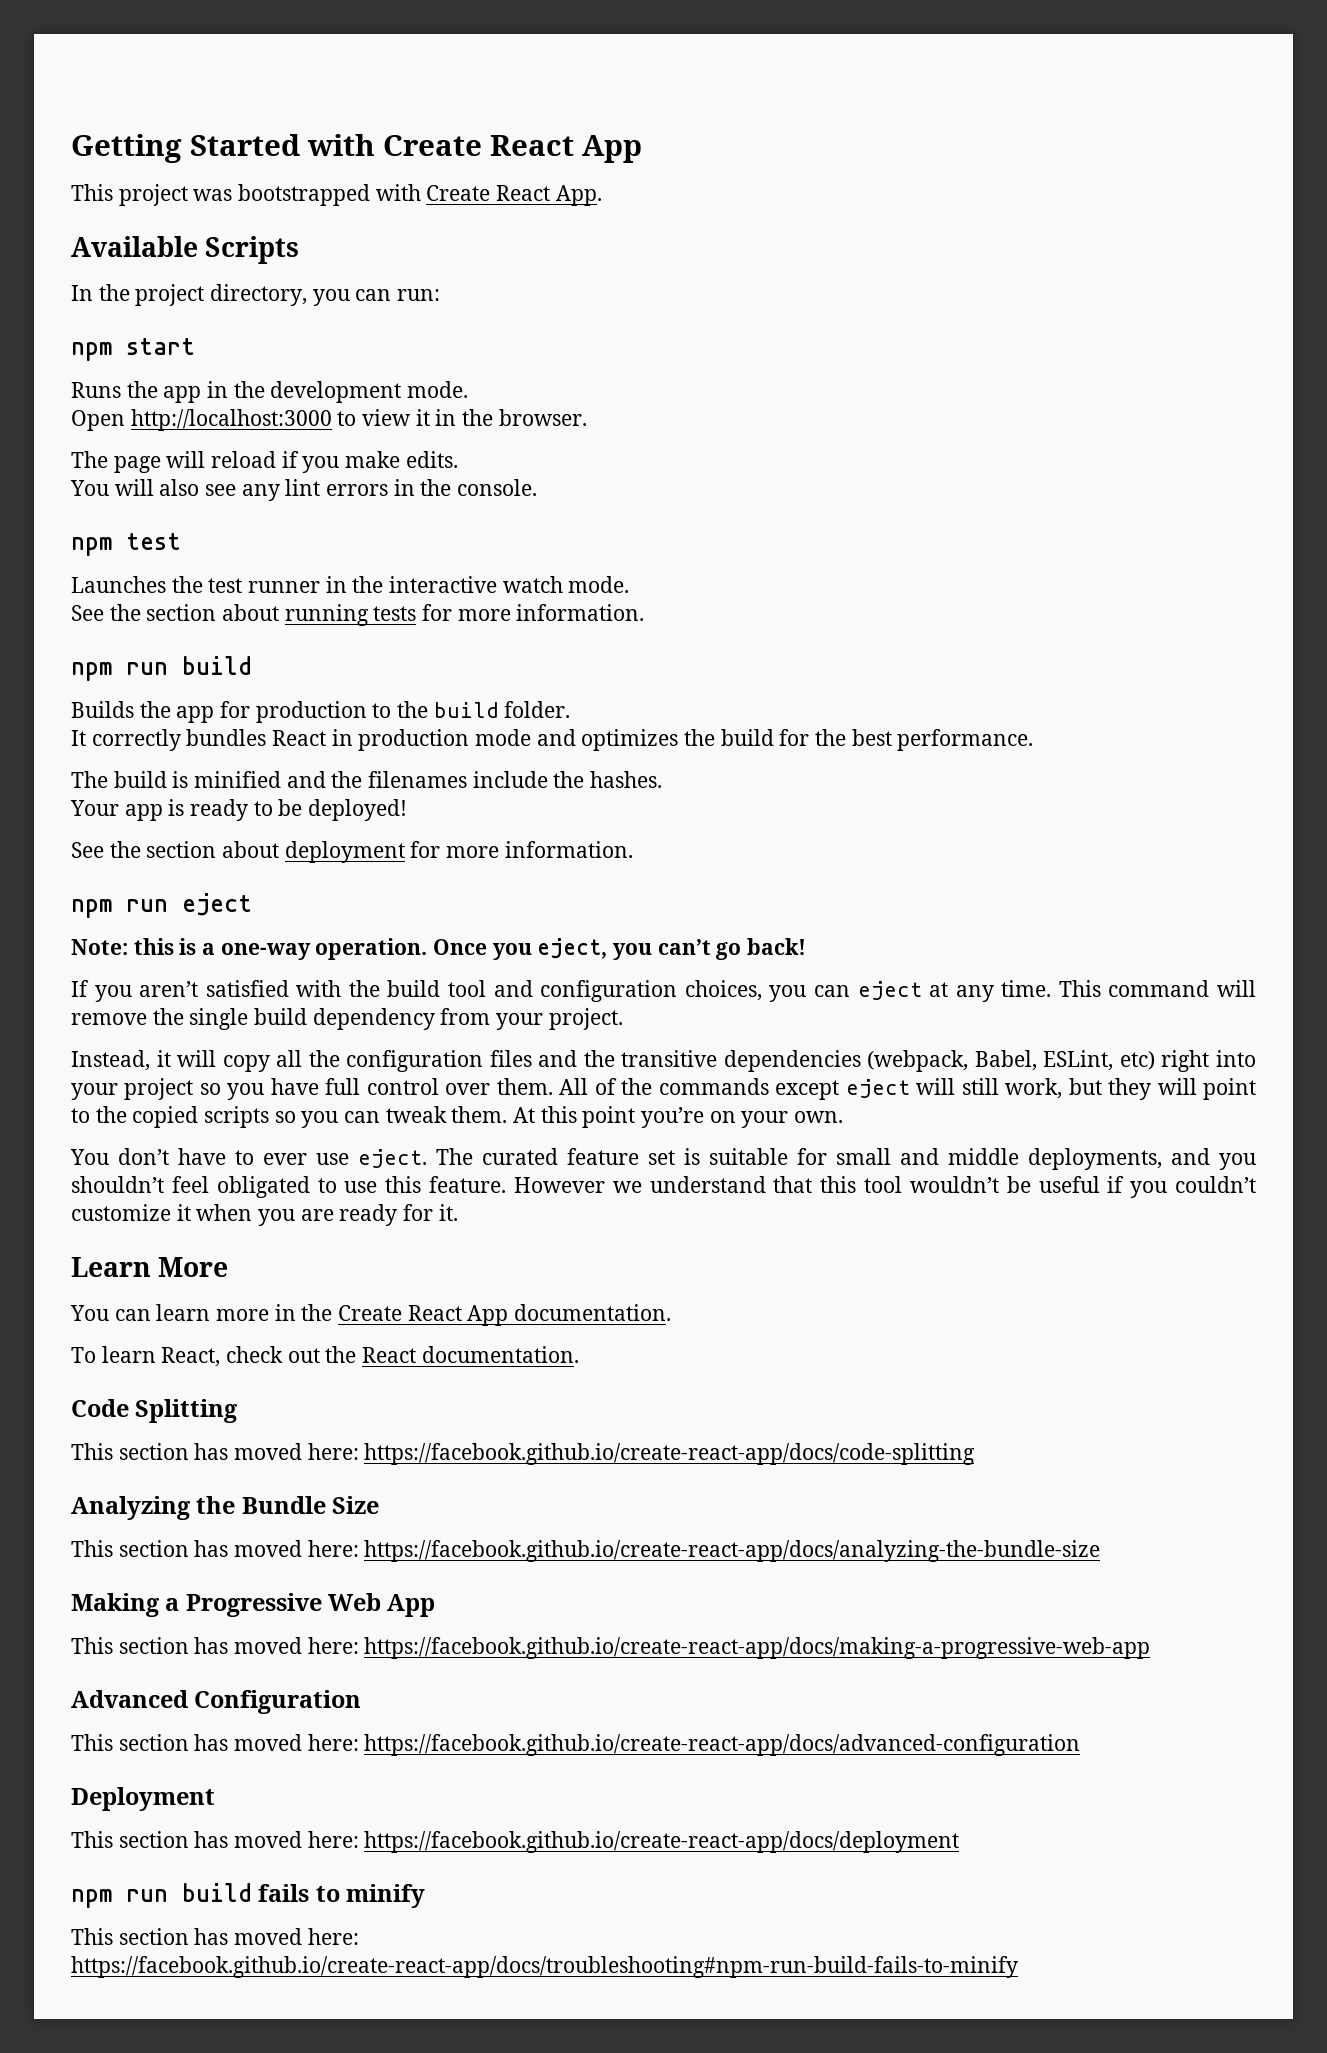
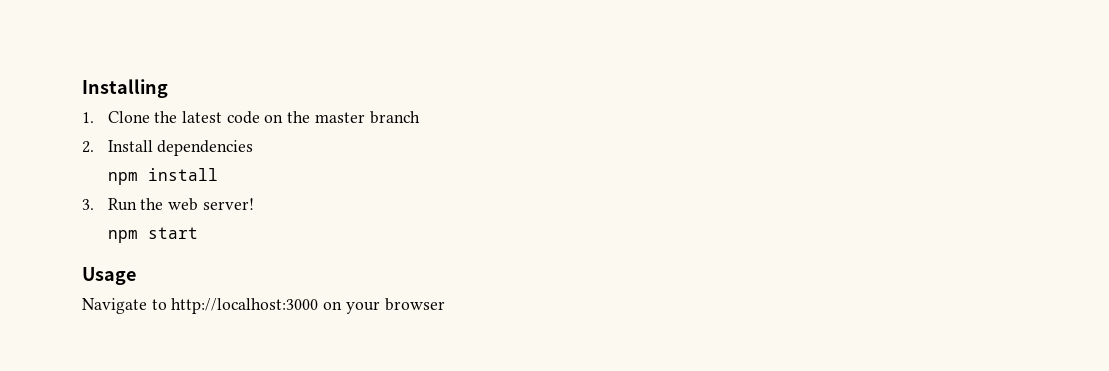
- Getting Started with Create React App
- This project was bootstrapped with Create React App.
- Available Scripts
- In the project directory, you can run:
+ Installing
+ 1. Clone the latest code on the master branch
+ 2. Install dependencies
+ npm install
+ 3. Run the web server!
  npm start
- Runs the app in the development mode.
- Open http://localhost:3000 to view it in the browser.
- The page will reload if you make edits.
- You will also see any lint errors in the console.
- npm test
- Launches the test runner in the interactive watch mode.
- See the section about running tests for more information.
- npm run build
- Builds the app for production to the build folder.
- It correctly bundles React in production mode and optimizes the build for the best performance.
- The build is minified and the filenames include the hashes.
- Your app is ready to be deployed!
- See the section about deployment for more information.
- npm run eject
- Note: this is a one-way operation. Once you eject, you can’t go back!
- If you aren’t satisfied with the build tool and configuration choices, you can eject at any time. This command will remove the single build dependency from your project.
- Instead, it will copy all the configuration files and the transitive dependencies (webpack, Babel, ESLint, etc) right into your project so you have full control over them. All of the commands except eject will still work, but they will point to the copied scripts so you can tweak them. At this point you’re on your own.
- You don’t have to ever use eject. The curated feature set is suitable for small and middle deployments, and you shouldn’t feel obligated to use this feature. However we understand that this tool wouldn’t be useful if you couldn’t customize it when you are ready for it.
- Learn More
- You can learn more in the Create React App documentation.
- To learn React, check out the React documentation.
- Code Splitting
- This section has moved here: https://facebook.github.io/create-react-app/docs/code-splitting
- Analyzing the Bundle Size
- This section has moved here: https://facebook.github.io/create-react-app/docs/analyzing-the-bundle-size
- Making a Progressive Web App
- This section has moved here: https://facebook.github.io/create-react-app/docs/making-a-progressive-web-app
- Advanced Configuration
- This section has moved here: https://facebook.github.io/create-react-app/docs/advanced-configuration
- Deployment
- This section has moved here: https://facebook.github.io/create-react-app/docs/deployment
- npm run build fails to minify
- This section has moved here: https://facebook.github.io/create-react-app/docs/troubleshooting#npm-run-build-fails-to-minify
+ Usage
+ Navigate to http://localhost:3000 on your browser

